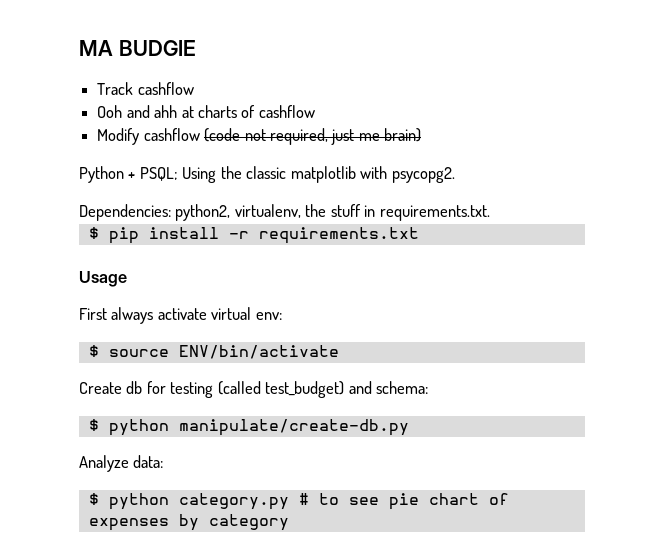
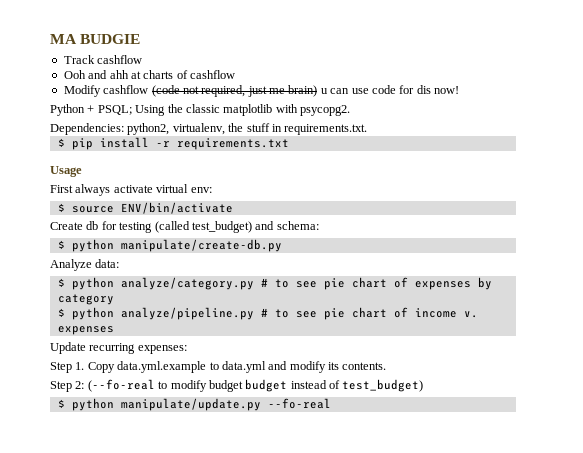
- Modify cashflow (code not required, just me brain)
+ Modify cashflow (code not required, just me brain) u can use code for dis now!
- $ python category.py # to see pie chart of expenses by category
+ $ python analyze/category.py # to see pie chart of expenses by category
+ $ python analyze/pipeline.py # to see pie chart of income v. expenses
+ Update recurring expenses:
+ Step 1. Copy data.yml.example to data.yml and modify its contents.
+ Step 2: (--fo-real to modify budget budget instead of test_budget)
+ $ python manipulate/update.py --fo-real

